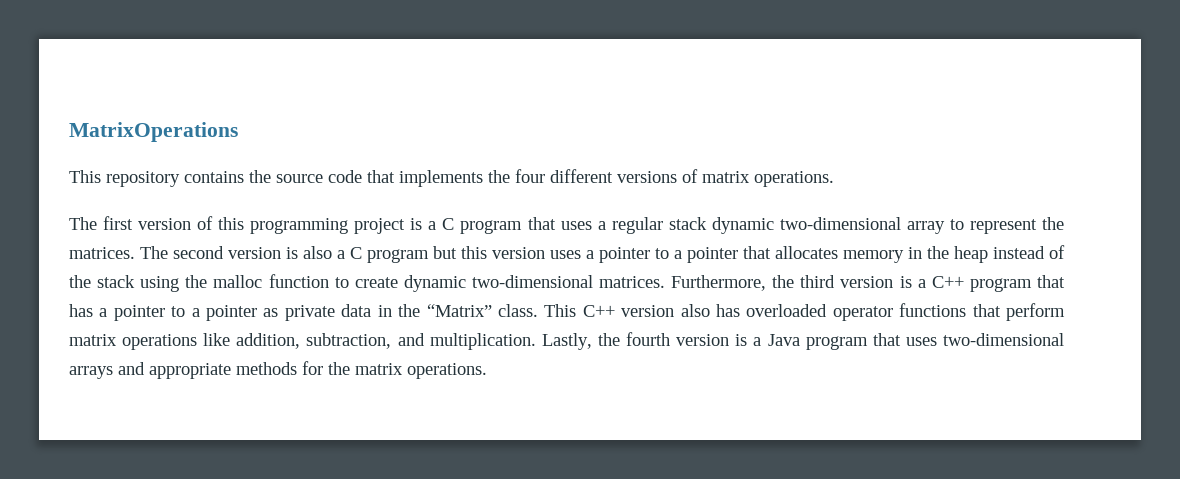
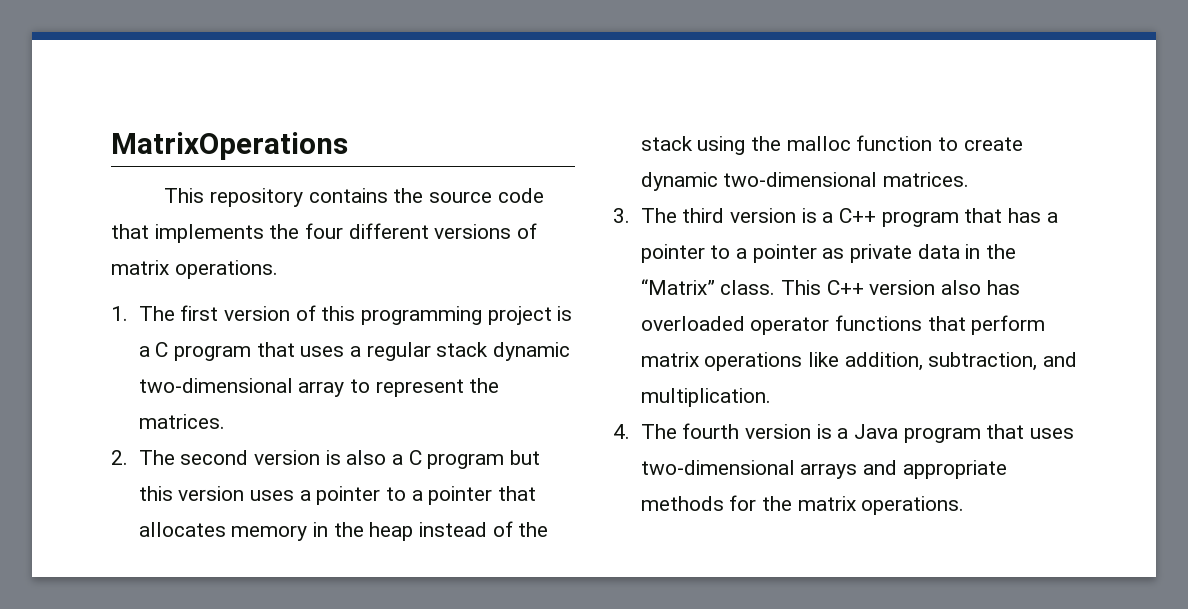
- The first version of this programming project is a C program that uses a regular stack dynamic two-dimensional array to represent the matrices. The second version is also a C program but this version uses a pointer to a pointer that allocates memory in the heap instead of the stack using the malloc function to create dynamic two-dimensional matrices. Furthermore, the third version is a C++ program that has a pointer to a pointer as private data in the “Matrix” class.
+ 1. The first version of this programming project is a C program that uses a regular stack dynamic two-dimensional array to represent the matrices.
+ 2. The second version is also a C program but this version uses a pointer to a pointer that allocates memory in the heap instead of the stack using the malloc function to create dynamic two-dimensional matrices.
+ 3. The third version is a C++ program that has a pointer to a pointer as private data in the “Matrix” class.
- This C++ version also has overloaded operator functions that perform matrix operations like addition, subtraction, and multiplication. Lastly, the fourth version is a Java program that uses two-dimensional arrays and appropriate methods for the matrix operations.
+ This C++ version also has overloaded operator functions that perform matrix operations like addition, subtraction, and multiplication.
+ 4. The fourth version is a Java program that uses two-dimensional arrays and appropriate methods for the matrix operations.

